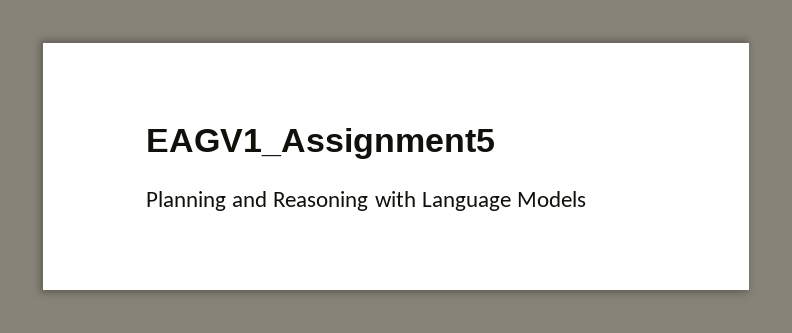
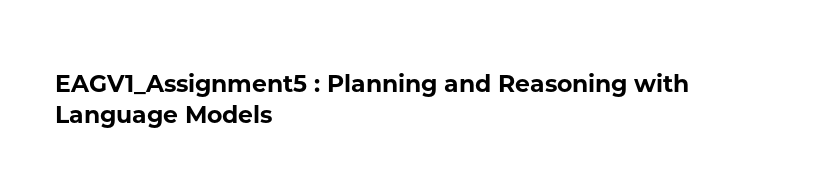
- EAGV1_Assignment5
- Planning and Reasoning with Language Models
+ EAGV1_Assignment5 : Planning and Reasoning with Language Models

